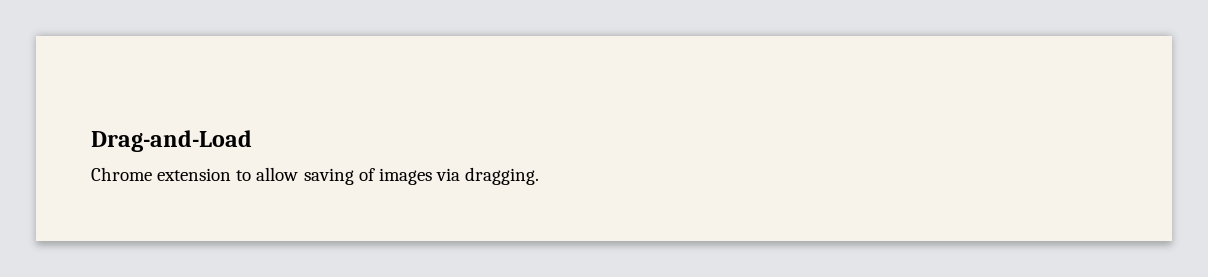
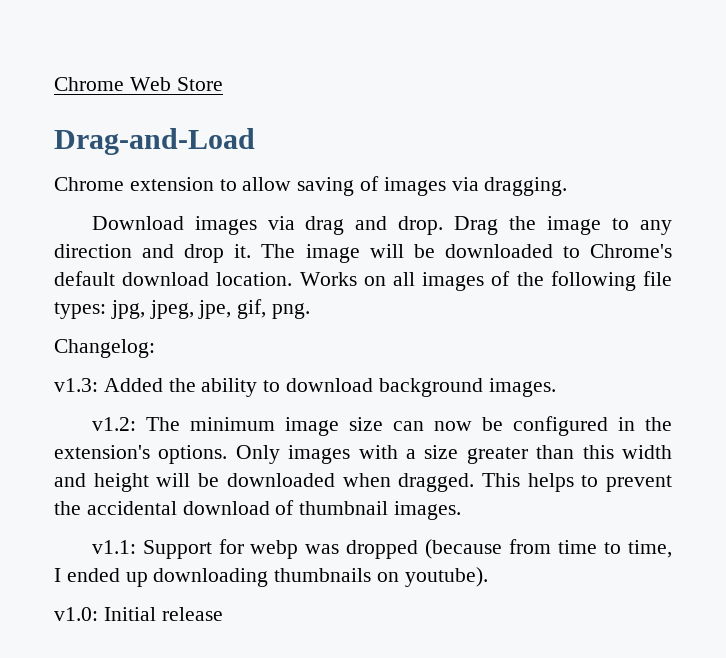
+ Chrome Web Store
+ Download images via drag and drop. Drag the image to any direction and drop it. The image will be downloaded to Chrome's default download location. Works on all images of the following file types: jpg, jpeg, jpe, gif, png.
+ Changelog:
+ v1.3: Added the ability to download background images.
+ v1.2: The minimum image size can now be configured in the extension's options. Only images with a size greater than this width and height will be downloaded when dragged. This helps to prevent the accidental download of thumbnail images.
+ v1.1: Support for webp was dropped (because from time to time, I ended up downloading thumbnails on youtube).
+ v1.0: Initial release

